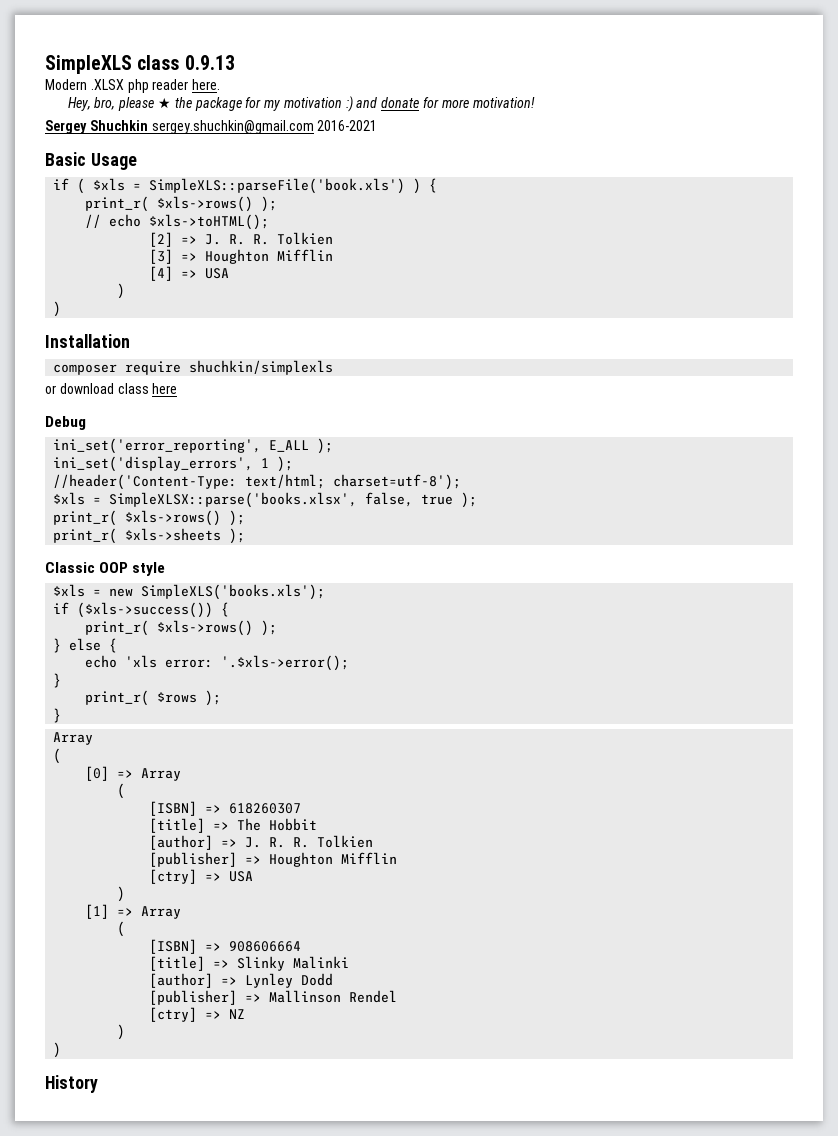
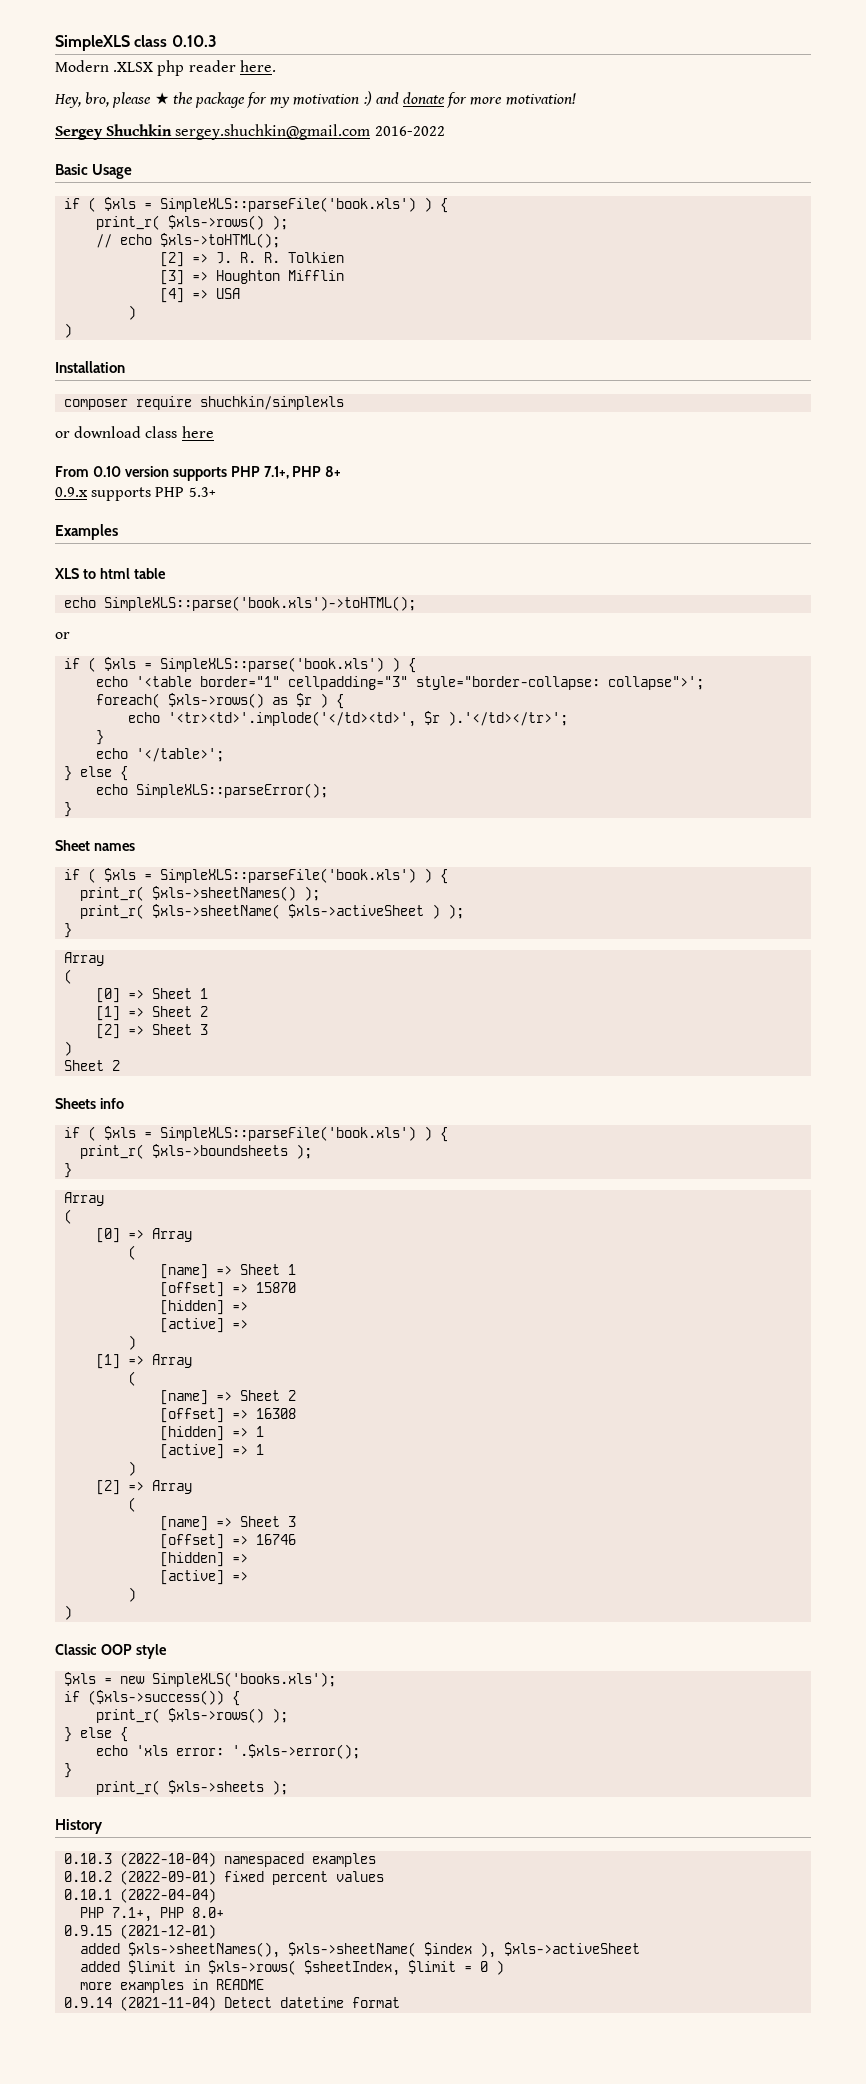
- SimpleXLS class 0.9.13
+ SimpleXLS class 0.10.3
- Sergey Shuchkin sergey.shuchkin@gmail.com 2016-2021
+ Sergey Shuchkin sergey.shuchkin@gmail.com 2016-2022
- Debug
- ini_set('error_reporting', E_ALL );
- ini_set('display_errors', 1 );
- //header('Content-Type: text/html; charset=utf-8');
- $xls = SimpleXLSX::parse('books.xlsx', false, true );
- print_r( $xls->rows() );
- print_r( $xls->sheets );
+ From 0.10 version supports PHP 7.1+, PHP 8+
+ 0.9.x supports PHP 5.3+
+ Examples
+ XLS to html table
+ echo SimpleXLS::parse('book.xls')->toHTML();
+ or
+ if ( $xls = SimpleXLS::parse('book.xls') ) {
+ echo '<table border="1" cellpadding="3" style="border-collapse: collapse">';
+ foreach( $xls->rows() as $r ) {
+ echo '<tr><td>'.implode('</td><td>', $r ).'</td></tr>';
+ }
+ echo '</table>';
+ } else {
+ echo SimpleXLS::parseError();
+ }
+ Sheet names
+ if ( $xls = SimpleXLS::parseFile('book.xls') ) {
+ print_r( $xls->sheetNames() );
+ print_r( $xls->sheetName( $xls->activeSheet ) );
+ }
+ Array
+ (
+ [0] => Sheet 1
+ [1] => Sheet 2
+ [2] => Sheet 3
+ )
+ Sheet 2
+ Sheets info
+ if ( $xls = SimpleXLS::parseFile('book.xls') ) {
+ print_r( $xls->boundsheets );
+ }
+ Array
+ (
+ [0] => Array
+ (
+ [name] => Sheet 1
+ [offset] => 15870
+ [hidden] =>
+ [active] =>
+ )
+ [1] => Array
+ (
+ [name] => Sheet 2
+ [offset] => 16308
+ [hidden] => 1
+ [active] => 1
+ )
+ [2] => Array
+ (
+ [name] => Sheet 3
+ [offset] => 16746
+ [hidden] =>
+ [active] =>
+ )
+ )
- print_r( $rows );
- }
- Array
- (
- [0] => Array
- (
- [ISBN] => 618260307
- [title] => The Hobbit
- [author] => J. R. R. Tolkien
- [publisher] => Houghton Mifflin
- [ctry] => USA
- )
- [1] => Array
- (
- [ISBN] => 908606664
- [title] => Slinky Malinki
- [author] => Lynley Dodd
- [publisher] => Mallinson Rendel
- [ctry] => NZ
- )
- )
+ print_r( $xls->sheets );
  History
+ 0.10.3 (2022-10-04) namespaced examples
+ 0.10.2 (2022-09-01) fixed percent values
+ 0.10.1 (2022-04-04)
+ PHP 7.1+, PHP 8.0+
+ 0.9.15 (2021-12-01)
+ added $xls->sheetNames(), $xls->sheetName( $index ), $xls->activeSheet
+ added $limit in $xls->rows( $sheetIndex, $limit = 0 )
+ more examples in README
+ 0.9.14 (2021-11-04) Detect datetime format

